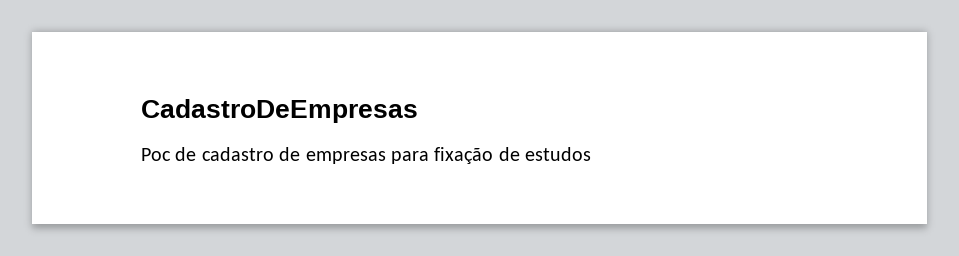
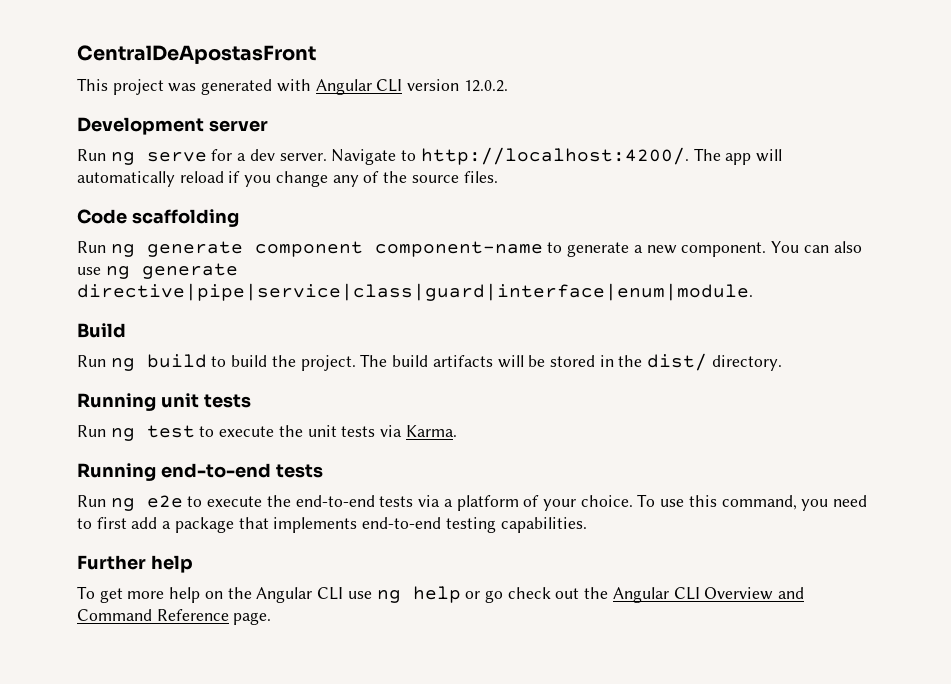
- CadastroDeEmpresas
- Poc de cadastro de empresas para fixação de estudos
+ CentralDeApostasFront
+ This project was generated with Angular CLI version 12.0.2.
+ Development server
+ Run ng serve for a dev server. Navigate to http://localhost:4200/. The app will automatically reload if you change any of the source files.
+ Code scaffolding
+ Run ng generate component component-name to generate a new component. You can also use ng generate directive|pipe|service|class|guard|interface|enum|module.
+ Build
+ Run ng build to build the project. The build artifacts will be stored in the dist/ directory.
+ Running unit tests
+ Run ng test to execute the unit tests via Karma.
+ Running end-to-end tests
+ Run ng e2e to execute the end-to-end tests via a platform of your choice. To use this command, you need to first add a package that implements end-to-end testing capabilities.
+ Further help
+ To get more help on the Angular CLI use ng help or go check out the Angular CLI Overview and Command Reference page.

